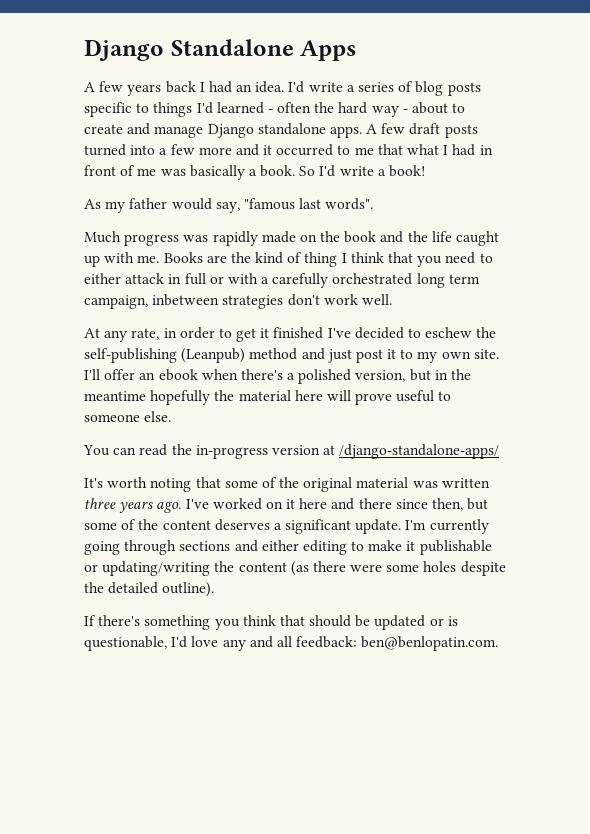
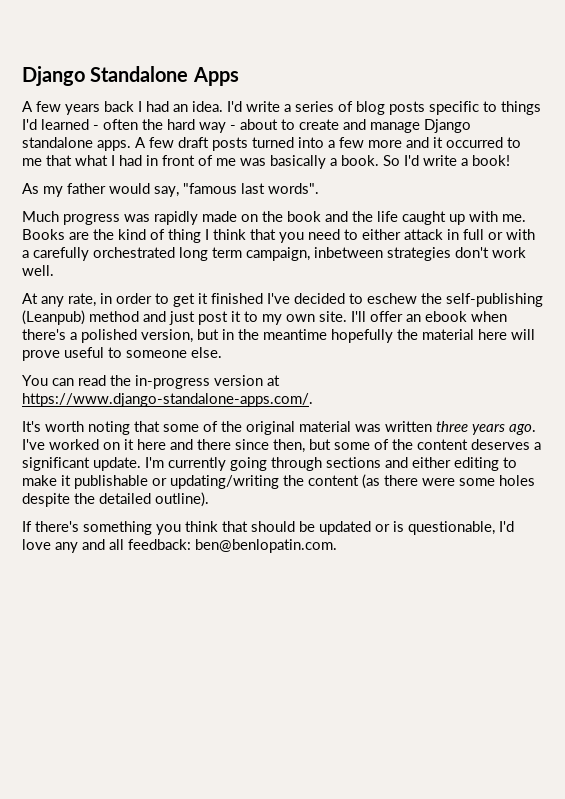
- You can read the in-progress version at /django-standalone-apps/
+ You can read the in-progress version at https://www.django-standalone-apps.com/.

